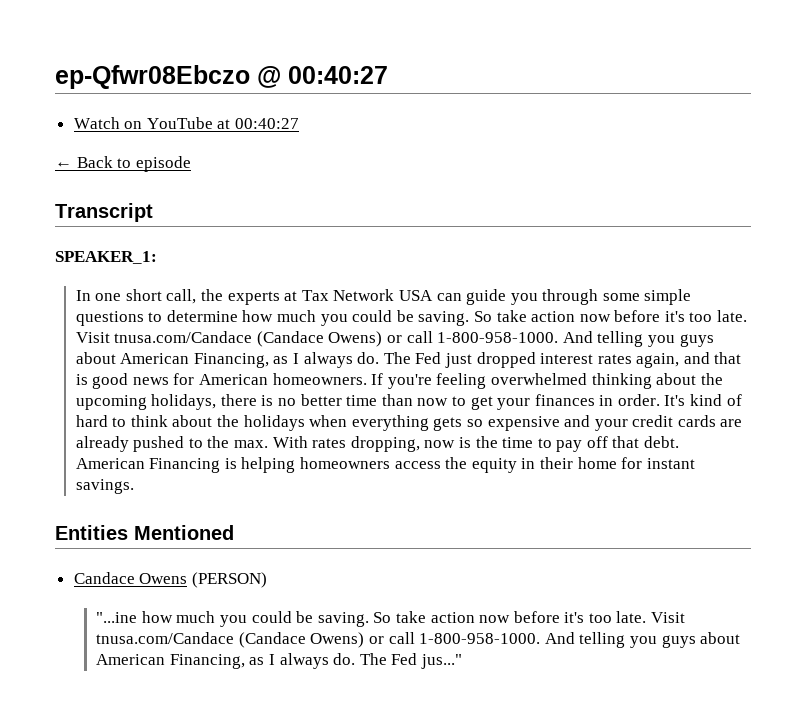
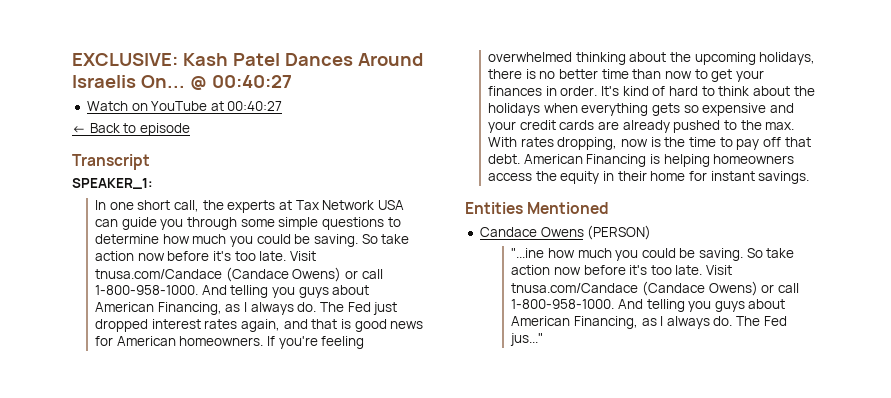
- ep-Qfwr08Ebczo @ 00:40:27
+ EXCLUSIVE: Kash Patel Dances Around Israelis On... @ 00:40:27

